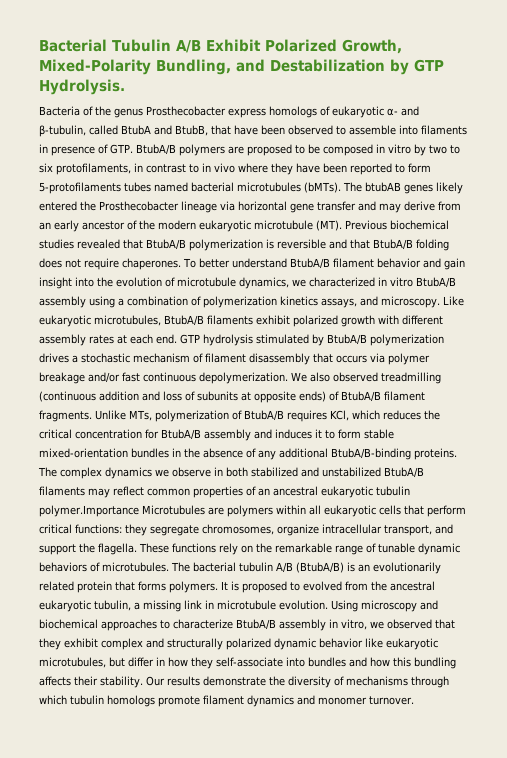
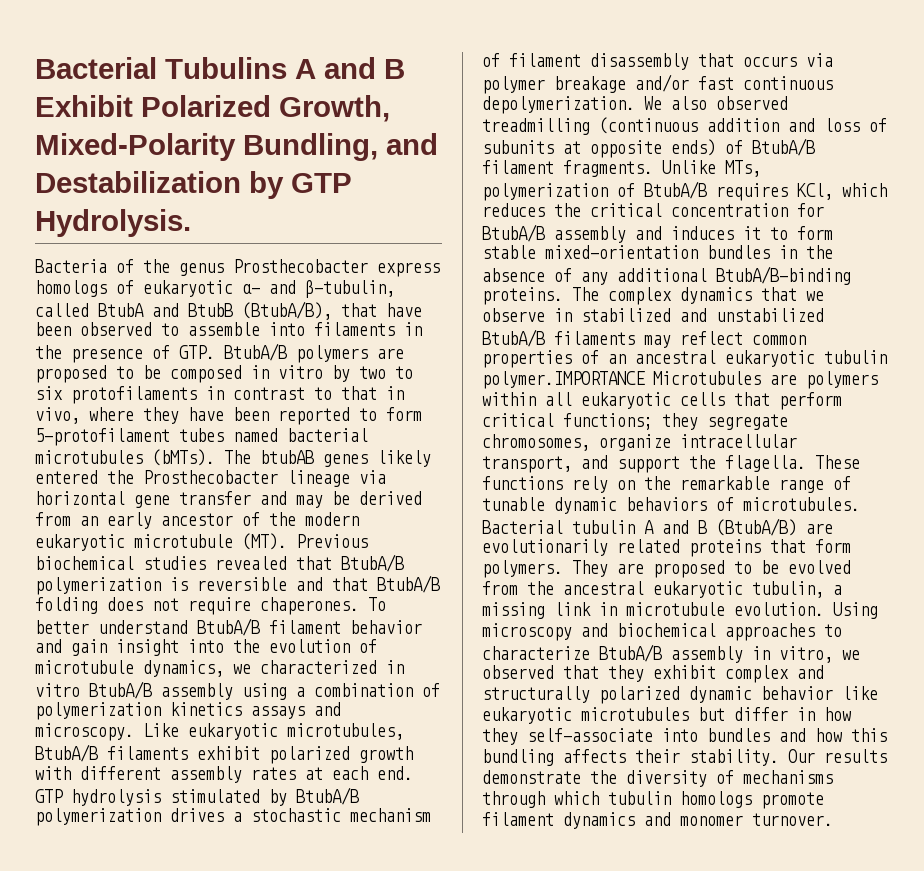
- Bacterial Tubulin A/B Exhibit Polarized Growth, Mixed-Polarity Bundling, and Destabilization by GTP Hydrolysis.
+ Bacterial Tubulins A and B Exhibit Polarized Growth, Mixed-Polarity Bundling, and Destabilization by GTP Hydrolysis.
- Bacteria of the genus Prosthecobacter express homologs of eukaryotic α- and β-tubulin, called BtubA and BtubB, that have been observed to assemble into filaments in presence of GTP. BtubA/B polymers are proposed to be composed in vitro by two to six protofilaments, in contrast to in vivo where they have been reported to form 5-protofilaments tubes named bacterial microtubules (bMTs).
+ Bacteria of the genus Prosthecobacter express homologs of eukaryotic α- and β-tubulin, called BtubA and BtubB (BtubA/B), that have been observed to assemble into filaments in the presence of GTP. BtubA/B polymers are proposed to be composed in vitro by two to six protofilaments in contrast to that in vivo, where they have been reported to form 5-protofilament tubes named bacterial microtubules (bMTs).
- The btubAB genes likely entered the Prosthecobacter lineage via horizontal gene transfer and may derive from an early ancestor of the modern eukaryotic microtubule (MT). Previous biochemical studies revealed that BtubA/B polymerization is reversible and that BtubA/B folding does not require chaperones.
+ The btubAB genes likely entered the Prosthecobacter lineage via horizontal gene transfer and may be derived from an early ancestor of the modern eukaryotic microtubule (MT). Previous biochemical studies revealed that BtubA/B polymerization is reversible and that BtubA/B folding does not require chaperones.
- To better understand BtubA/B filament behavior and gain insight into the evolution of microtubule dynamics, we characterized in vitro BtubA/B assembly using a combination of polymerization kinetics assays, and microscopy.
+ To better understand BtubA/B filament behavior and gain insight into the evolution of microtubule dynamics, we characterized in vitro BtubA/B assembly using a combination of polymerization kinetics assays and microscopy.
- The complex dynamics we observe in both stabilized and unstabilized BtubA/B filaments may reflect common properties of an ancestral eukaryotic tubulin polymer.Importance Microtubules are polymers within all eukaryotic cells that perform critical functions: they segregate chromosomes, organize intracellular transport, and support the flagella.
+ The complex dynamics that we observe in stabilized and unstabilized BtubA/B filaments may reflect common properties of an ancestral eukaryotic tubulin polymer.IMPORTANCE Microtubules are polymers within all eukaryotic cells that perform critical functions; they segregate chromosomes, organize intracellular transport, and support the flagella.
- The bacterial tubulin A/B (BtubA/B) is an evolutionarily related protein that forms polymers. It is proposed to evolved from the ancestral eukaryotic tubulin, a missing link in microtubule evolution.
+ Bacterial tubulin A and B (BtubA/B) are evolutionarily related proteins that form polymers. They are proposed to be evolved from the ancestral eukaryotic tubulin, a missing link in microtubule evolution.
- Using microscopy and biochemical approaches to characterize BtubA/B assembly in vitro, we observed that they exhibit complex and structurally polarized dynamic behavior like eukaryotic microtubules, but differ in how they self-associate into bundles and how this bundling affects their stability.
+ Using microscopy and biochemical approaches to characterize BtubA/B assembly in vitro, we observed that they exhibit complex and structurally polarized dynamic behavior like eukaryotic microtubules but differ in how they self-associate into bundles and how this bundling affects their stability.

